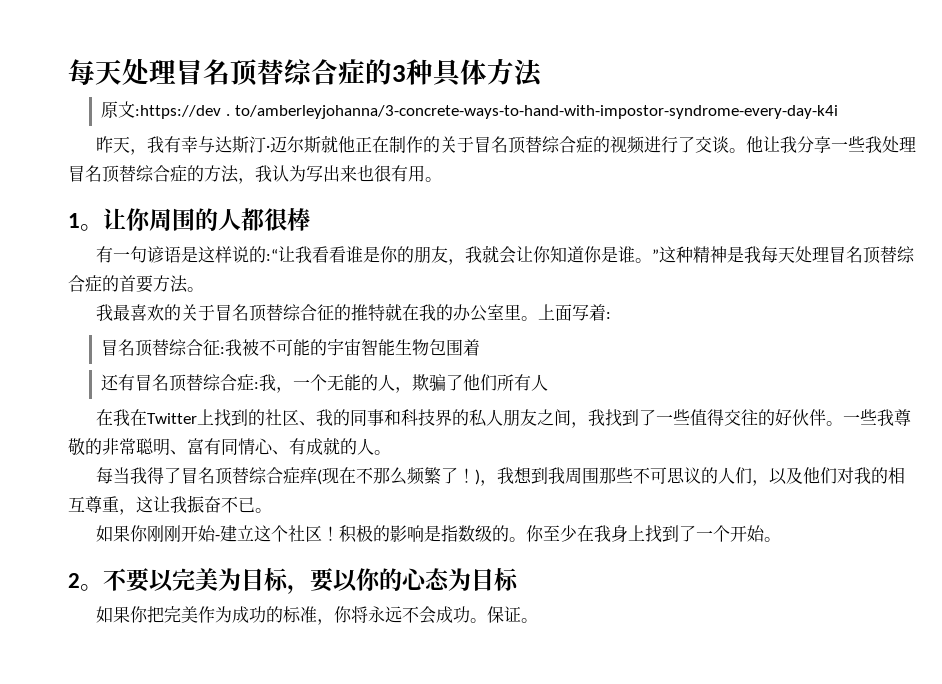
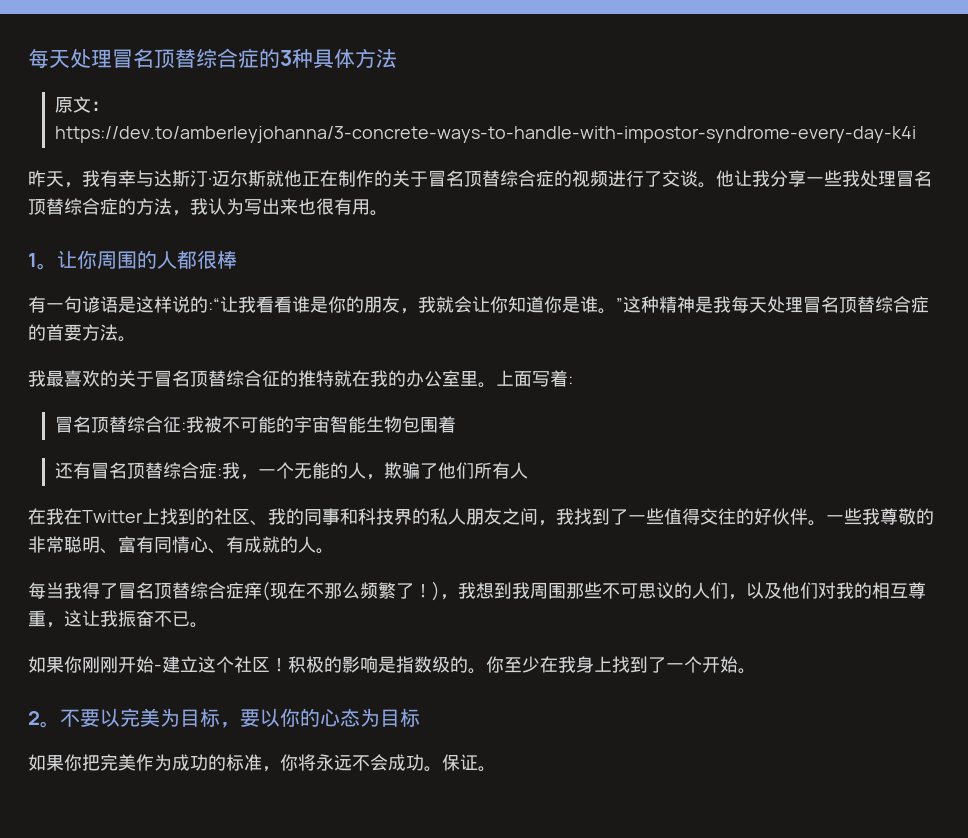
- 原文:https://dev . to/amberleyjohanna/3-concrete-ways-to-hand-with-impostor-syndrome-every-day-k4i
+ 原文：https://dev.to/amberleyjohanna/3-concrete-ways-to-handle-with-impostor-syndrome-every-day-k4i

